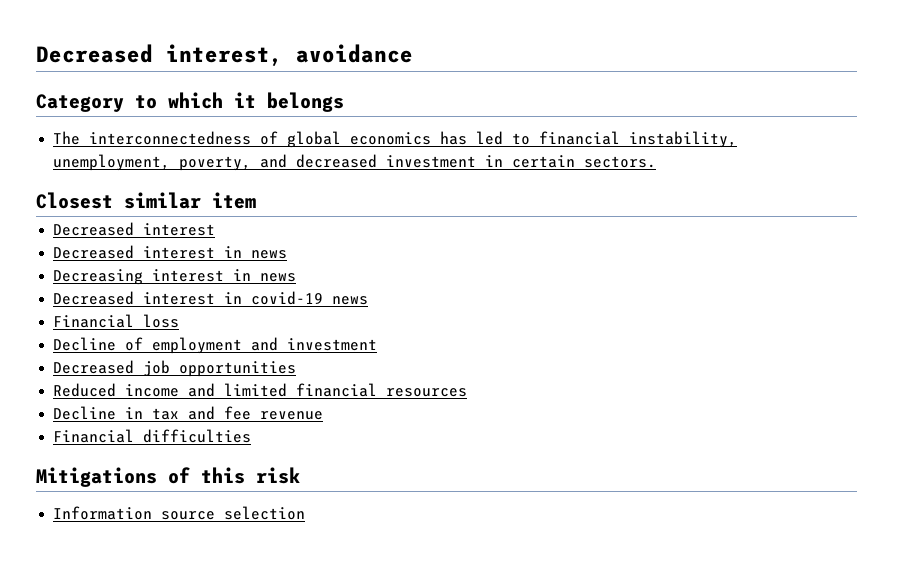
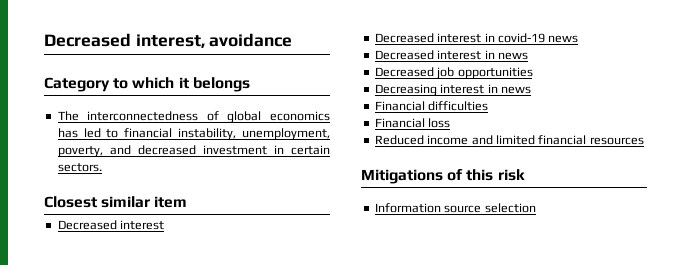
+ Decreased interest in covid-19 news
  Decreased interest in news
+ Decreased job opportunities
  Decreasing interest in news
- Decreased interest in covid-19 news
+ Financial difficulties
  Financial loss
- Decline of employment and investment
- Decreased job opportunities
- Decline in tax and fee revenue
- Financial difficulties

